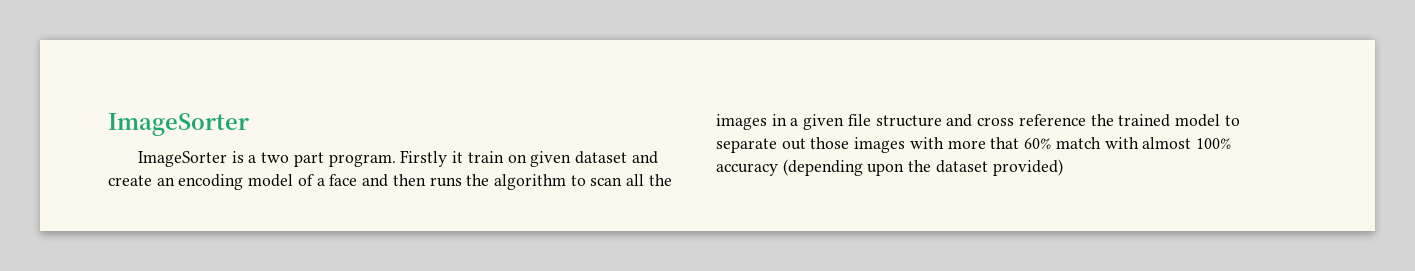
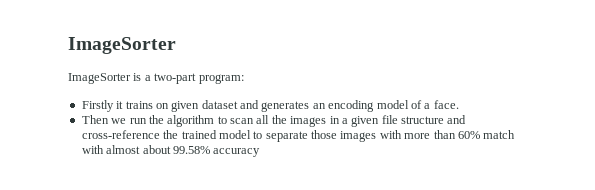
- ImageSorter is a two part program. Firstly it train on given dataset and create an encoding model of a face and then runs the algorithm to scan all the images in a given file structure and cross reference the trained model to separate out those images with more that 60% match with almost 100% accuracy (depending upon the dataset provided)
+ ImageSorter is a two-part program:
+ Firstly it trains on given dataset and generates an encoding model of a face.
+ Then we run the algorithm to scan all the images in a given file structure and cross-reference the trained model to separate those images with more than 60% match with almost about 99.58% accuracy

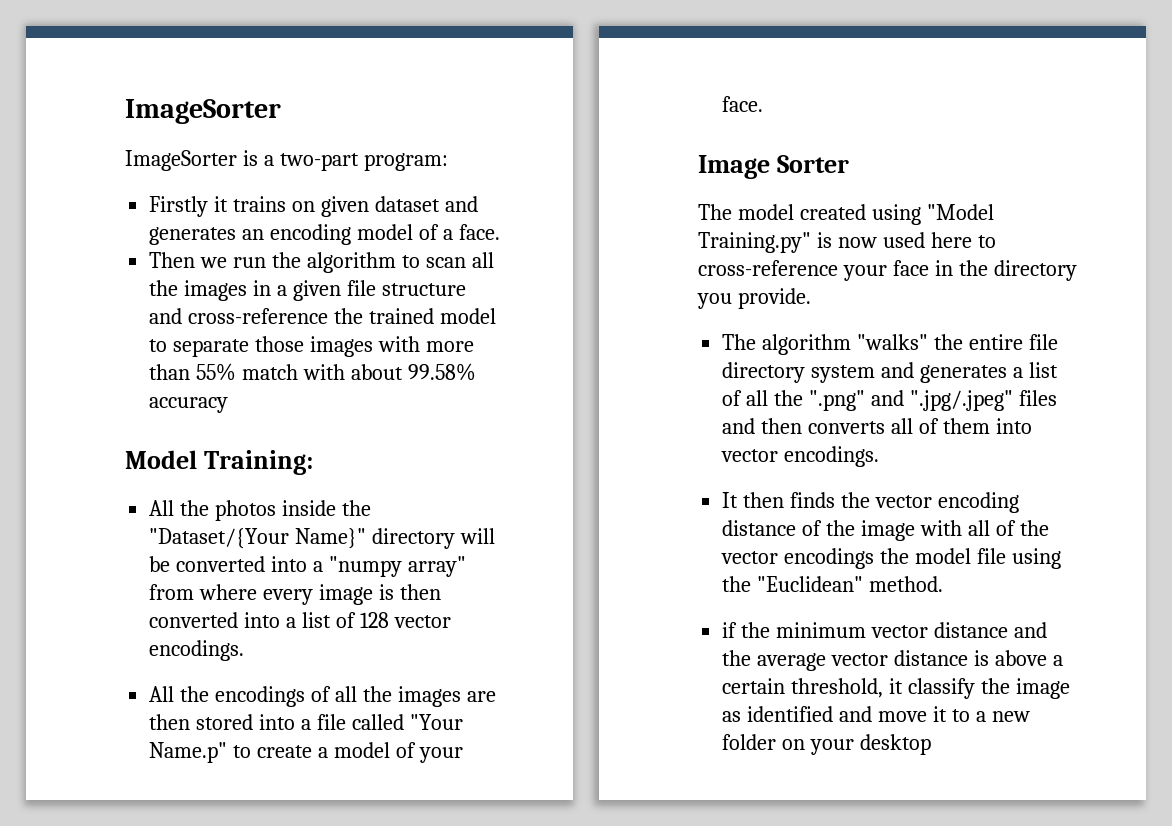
- Then we run the algorithm to scan all the images in a given file structure and cross-reference the trained model to separate those images with more than 60% match with almost about 99.58% accuracy
+ Then we run the algorithm to scan all the images in a given file structure and cross-reference the trained model to separate those images with more than 55% match with about 99.58% accuracy
+ Model Training:
+ All the photos inside the "Dataset/{Your Name}" directory will be converted into a "numpy array" from where every image is then converted into a list of 128 vector encodings.
+ All the encodings of all the images are then stored into a file called "Your Name.p" to create a model of your face.
+ Image Sorter
+ The model created using "Model Training.py" is now used here to cross-reference your face in the directory you provide.
+ The algorithm "walks" the entire file directory system and generates a list of all the ".png" and ".jpg/.jpeg" files and then converts all of them into vector encodings.
+ It then finds the vector encoding distance of the image with all of the vector encodings the model file using the "Euclidean" method.
+ if the minimum vector distance and the average vector distance is above a certain threshold, it classify the image as identified and move it to a new folder on your desktop

